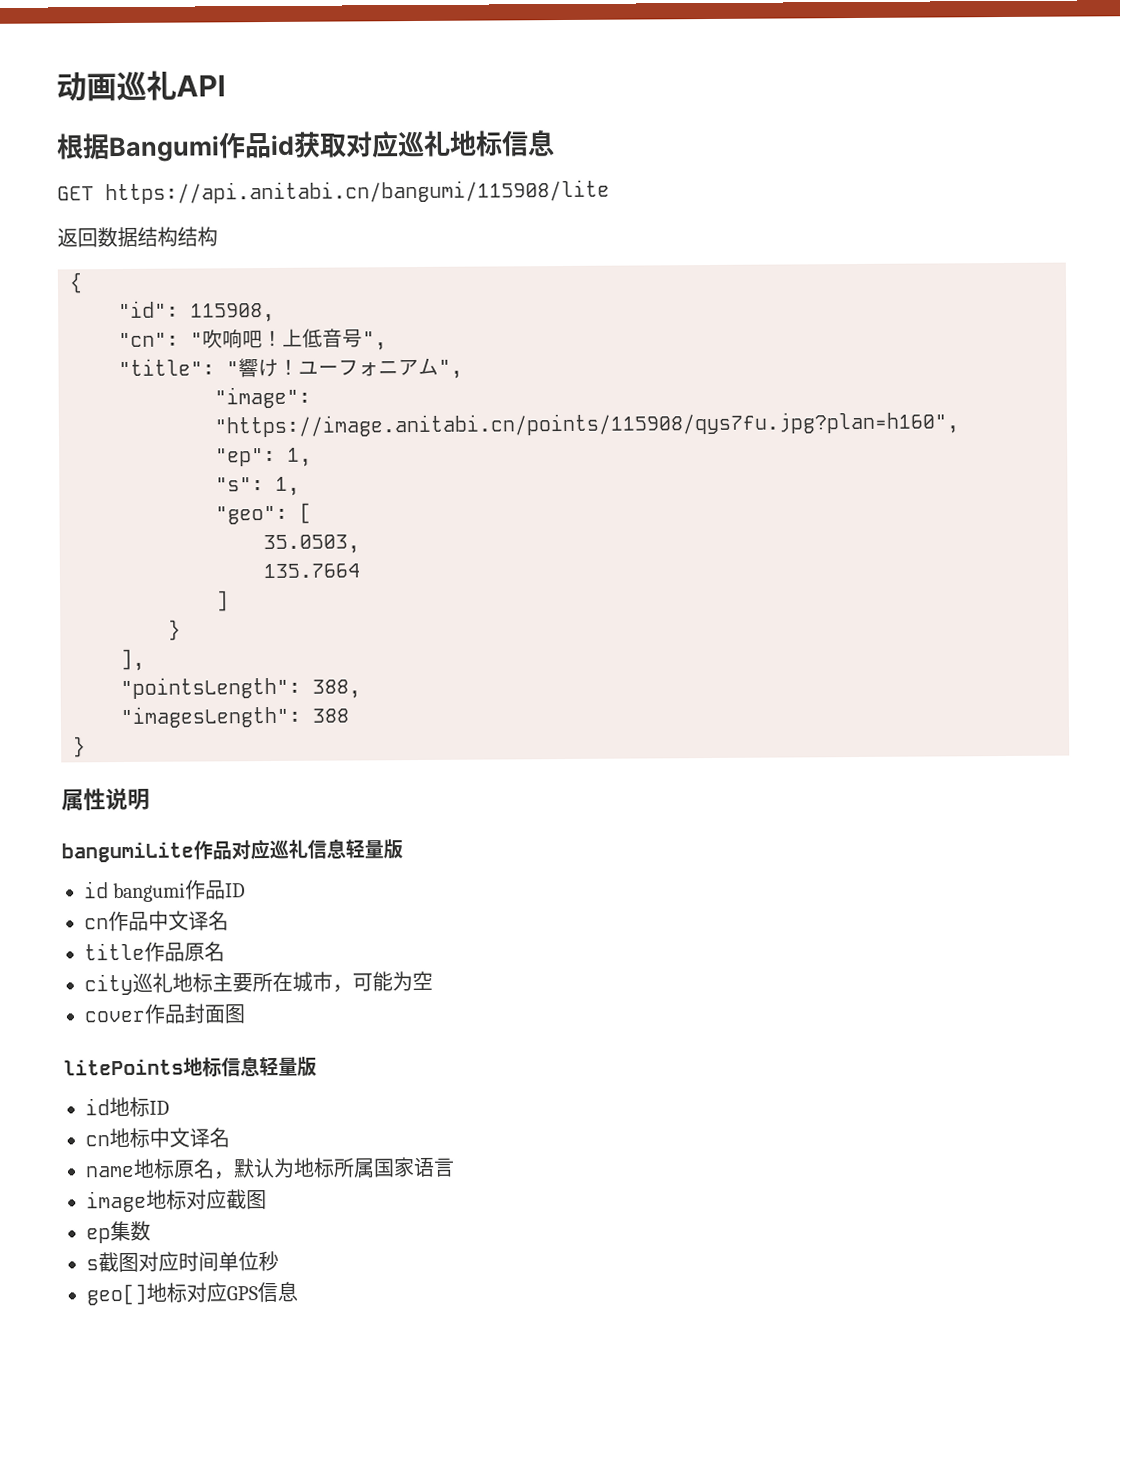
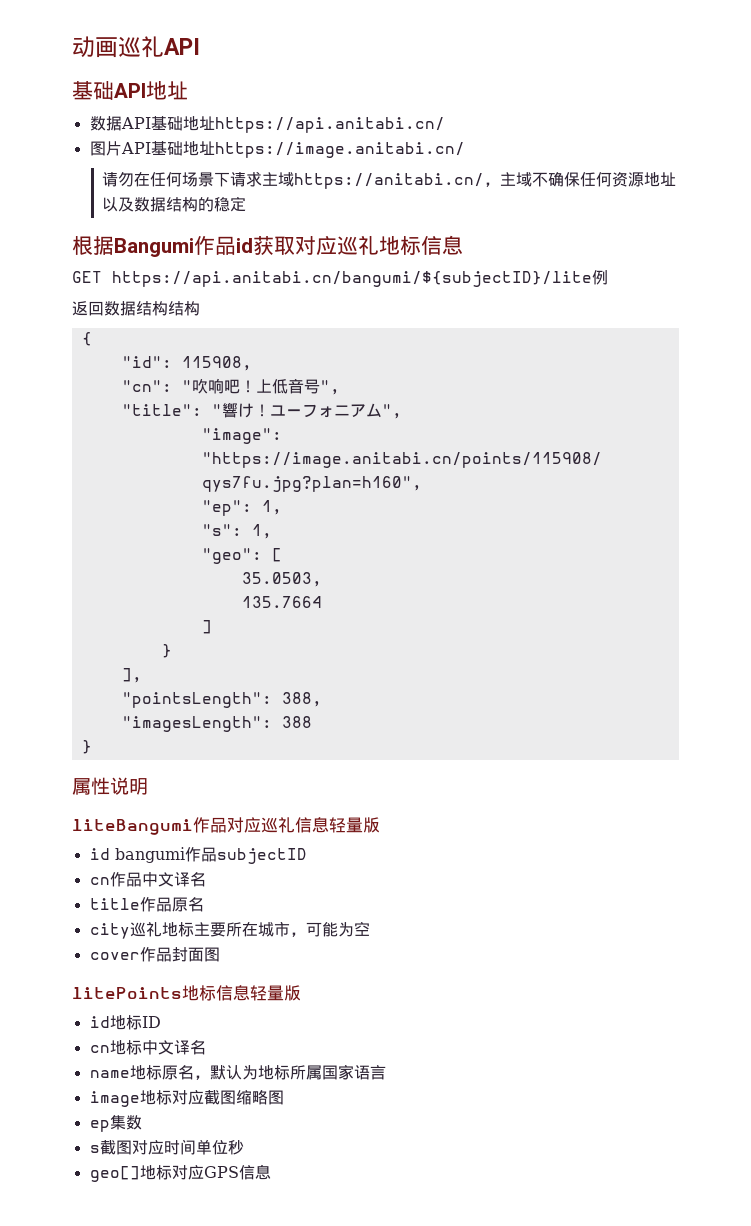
+ 基础API地址
+ 数据API基础地址https://api.anitabi.cn/
+ 图片API基础地址https://image.anitabi.cn/
+ 请勿在任何场景下请求主域https://anitabi.cn/，主域不确保任何资源地址以及数据结构的稳定
- GET https://api.anitabi.cn/bangumi/115908/lite
+ GET https://api.anitabi.cn/bangumi/${subjectID}/lite例
- bangumiLite作品对应巡礼信息轻量版
+ liteBangumi作品对应巡礼信息轻量版
- id bangumi作品ID
+ id bangumi作品subjectID
- image地标对应截图
+ image地标对应截图缩略图

